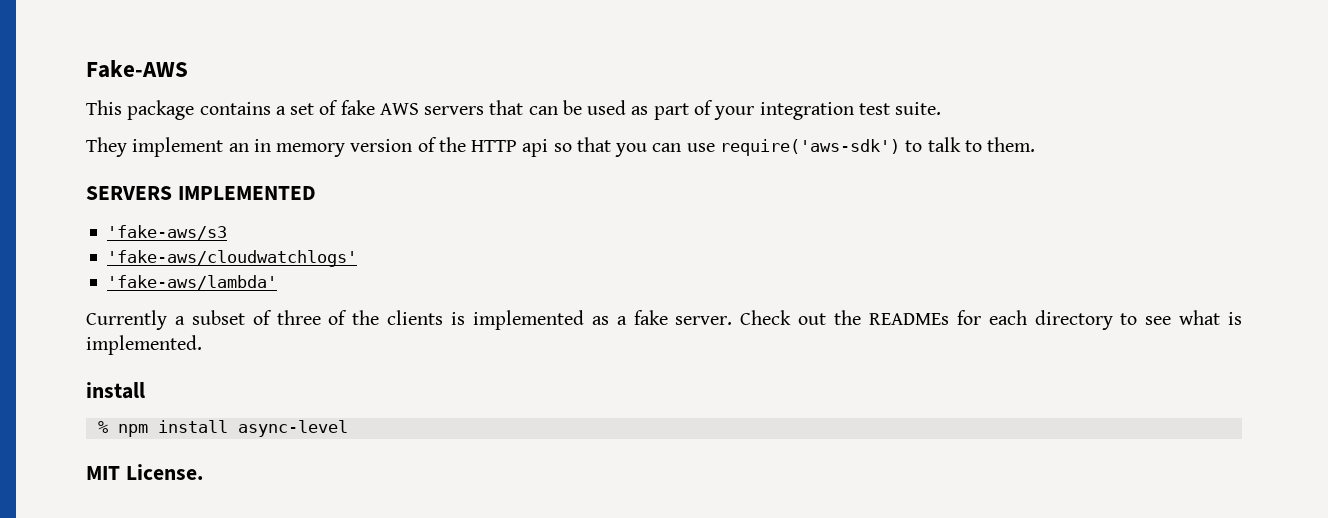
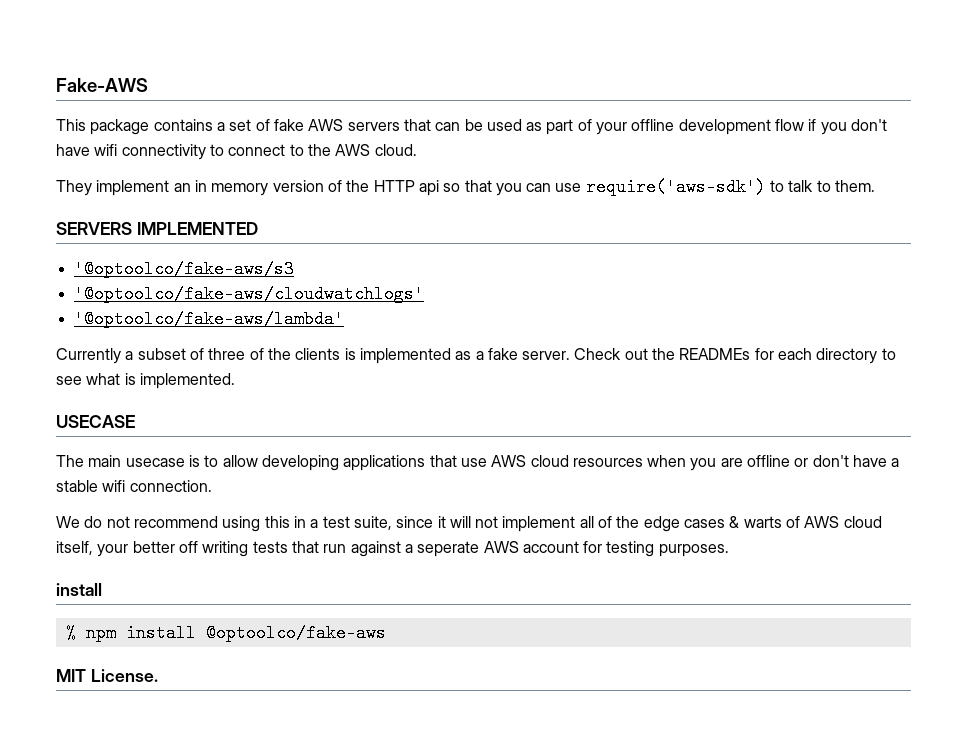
- This package contains a set of fake AWS servers that can be used as part of your integration test suite.
+ This package contains a set of fake AWS servers that can be used as part of your offline development flow if you don't have wifi connectivity to connect to the AWS cloud.
- 'fake-aws/s3
- 'fake-aws/cloudwatchlogs'
- 'fake-aws/lambda'
+ '@optoolco/fake-aws/s3
+ '@optoolco/fake-aws/cloudwatchlogs'
+ '@optoolco/fake-aws/lambda'
+ USECASE
+ The main usecase is to allow developing applications that use AWS cloud resources when you are offline or don't have a stable wifi connection.
+ We do not recommend using this in a test suite, since it will not implement all of the edge cases & warts of AWS cloud itself, your better off writing tests that run against a seperate AWS account for testing purposes.
- % npm install async-level
+ % npm install @optoolco/fake-aws

